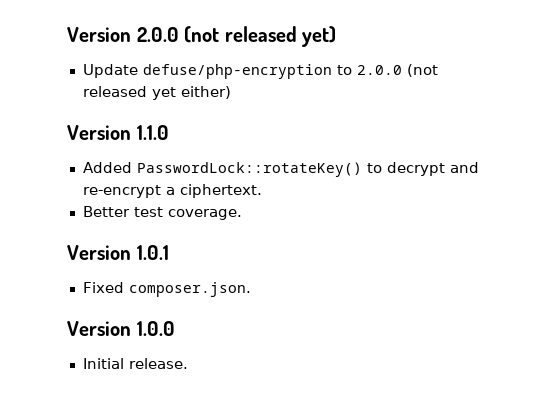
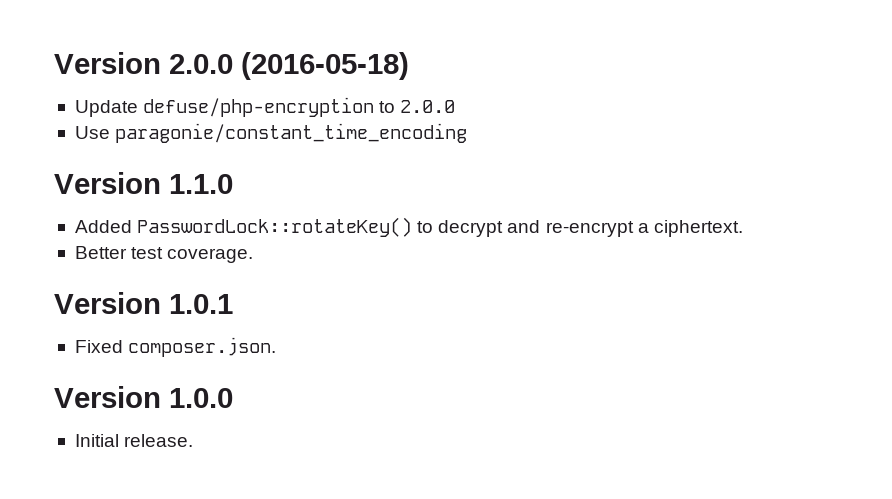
- Version 2.0.0 (not released yet)
+ Version 2.0.0 (2016-05-18)
- Update defuse/php-encryption to 2.0.0 (not released yet either)
+ Update defuse/php-encryption to 2.0.0
+ Use paragonie/constant_time_encoding

